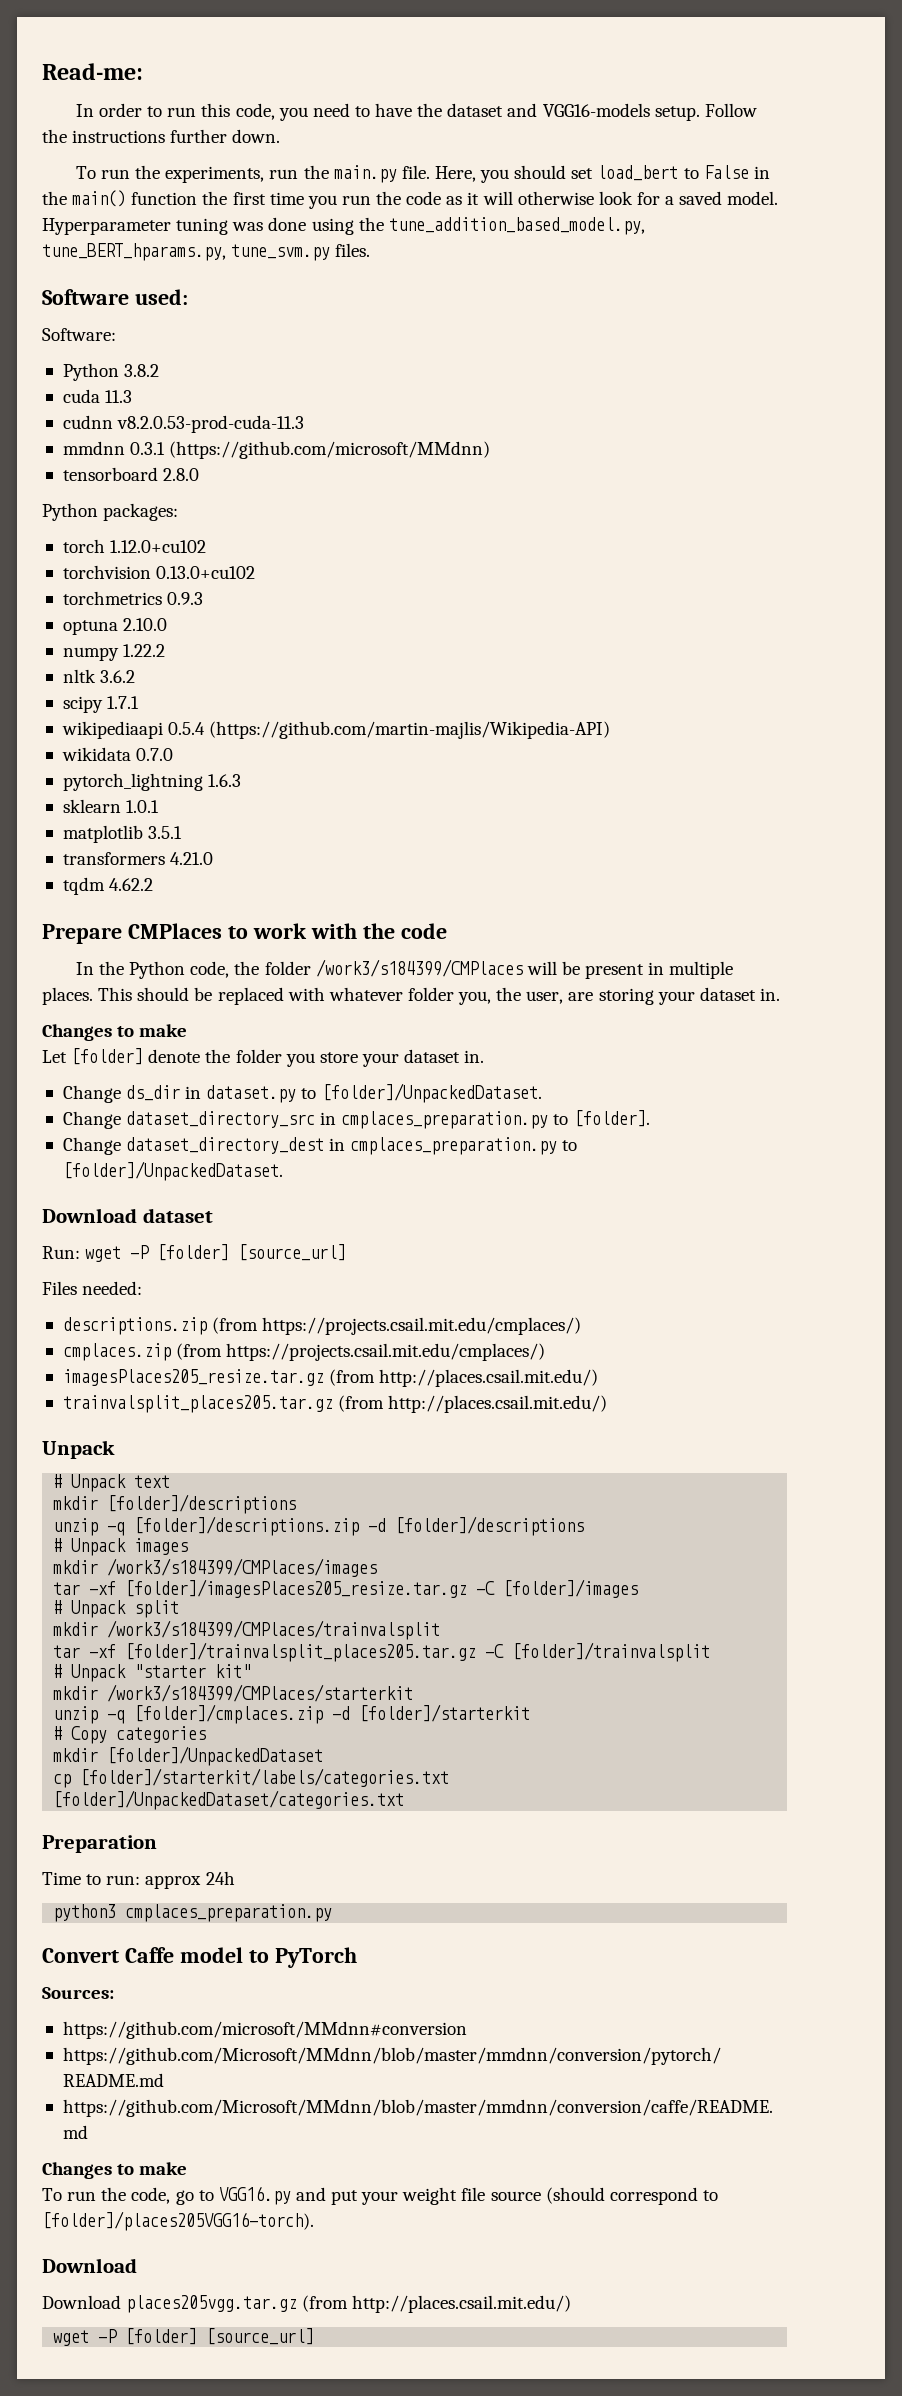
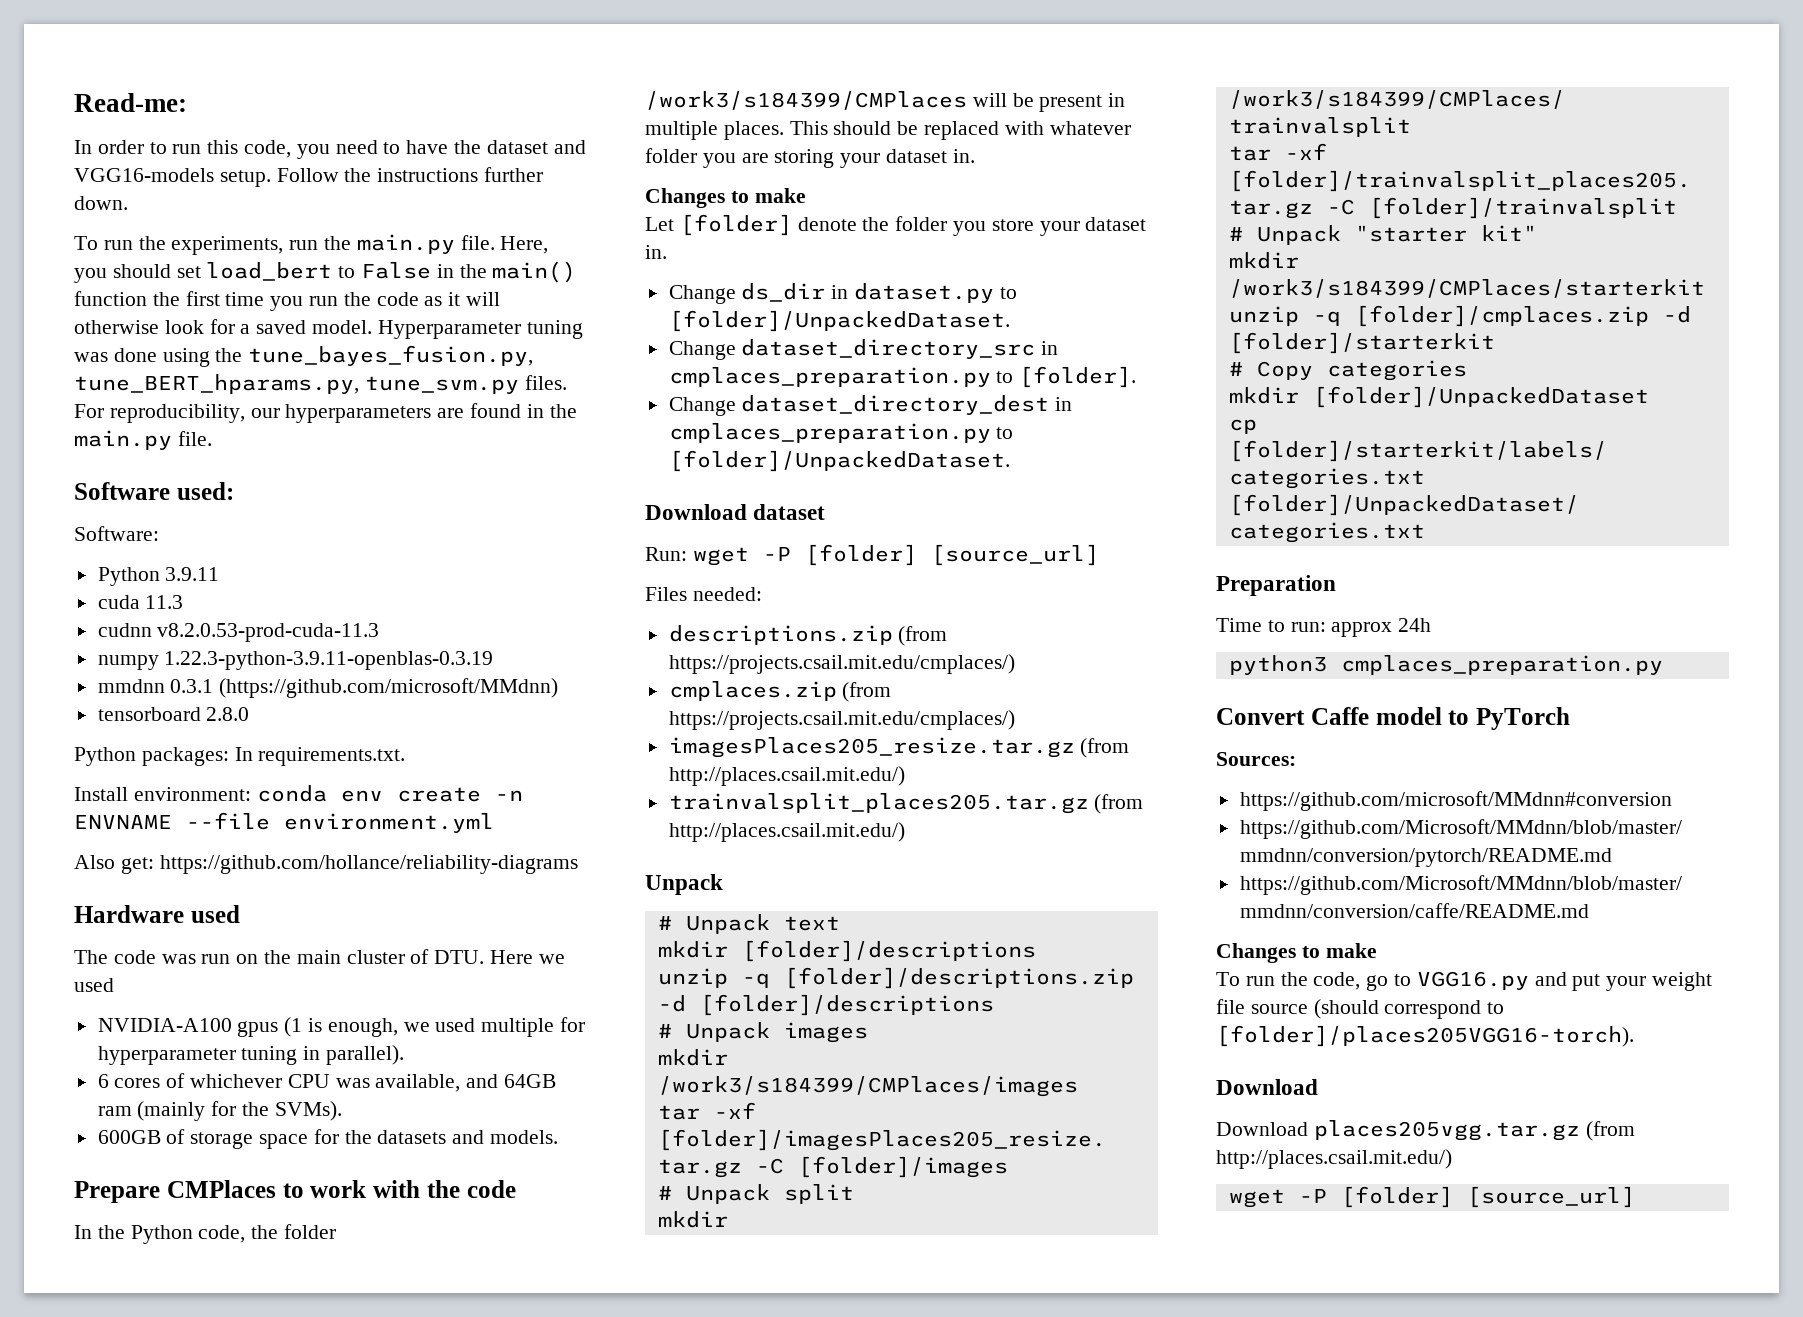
- Hyperparameter tuning was done using the tune_addition_based_model.py, tune_BERT_hparams.py, tune_svm.py files.
+ Hyperparameter tuning was done using the tune_bayes_fusion.py, tune_BERT_hparams.py, tune_svm.py files. For reproducibility, our hyperparameters are found in the main.py file.
- Python 3.8.2
+ Python 3.9.11
+ numpy 1.22.3-python-3.9.11-openblas-0.3.19
- Python packages:
- torch 1.12.0+cu102
- torchvision 0.13.0+cu102
- torchmetrics 0.9.3
- optuna 2.10.0
- numpy 1.22.2
- nltk 3.6.2
- scipy 1.7.1
- wikipediaapi 0.5.4 (https://github.com/martin-majlis/Wikipedia-API)
- wikidata 0.7.0
- pytorch_lightning 1.6.3
- sklearn 1.0.1
- matplotlib 3.5.1
- transformers 4.21.0
- tqdm 4.62.2
+ Python packages: In requirements.txt.
+ Install environment: conda env create -n ENVNAME --file environment.yml
+ Also get: https://github.com/hollance/reliability-diagrams
+ Hardware used
+ The code was run on the main cluster of DTU. Here we used
+ NVIDIA-A100 gpus (1 is enough, we used multiple for hyperparameter tuning in parallel).
+ 6 cores of whichever CPU was available, and 64GB ram (mainly for the SVMs).
+ 600GB of storage space for the datasets and models.
- This should be replaced with whatever folder you, the user, are storing your dataset in.
+ This should be replaced with whatever folder you are storing your dataset in.

